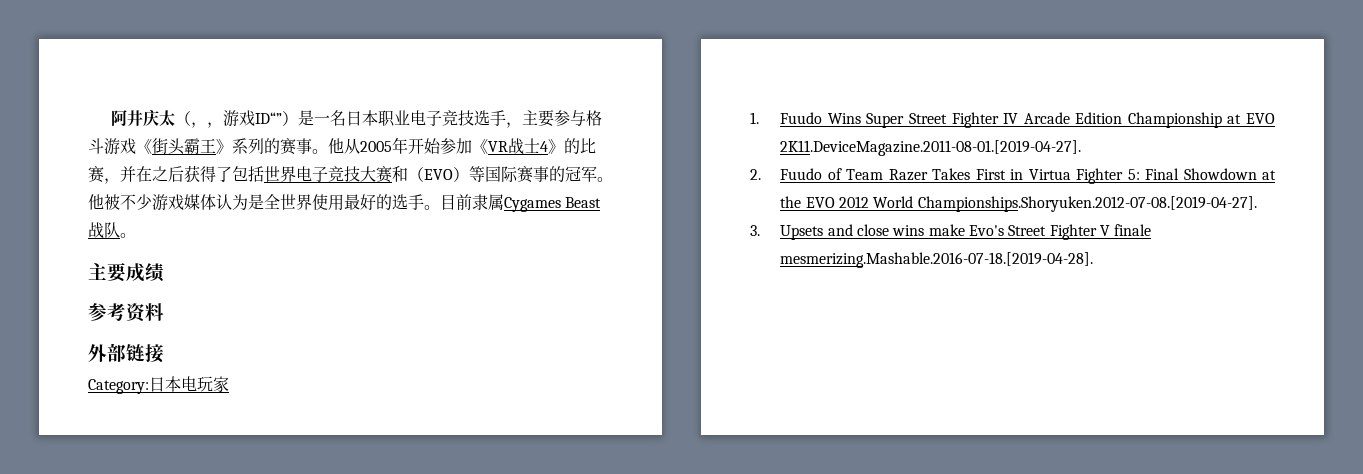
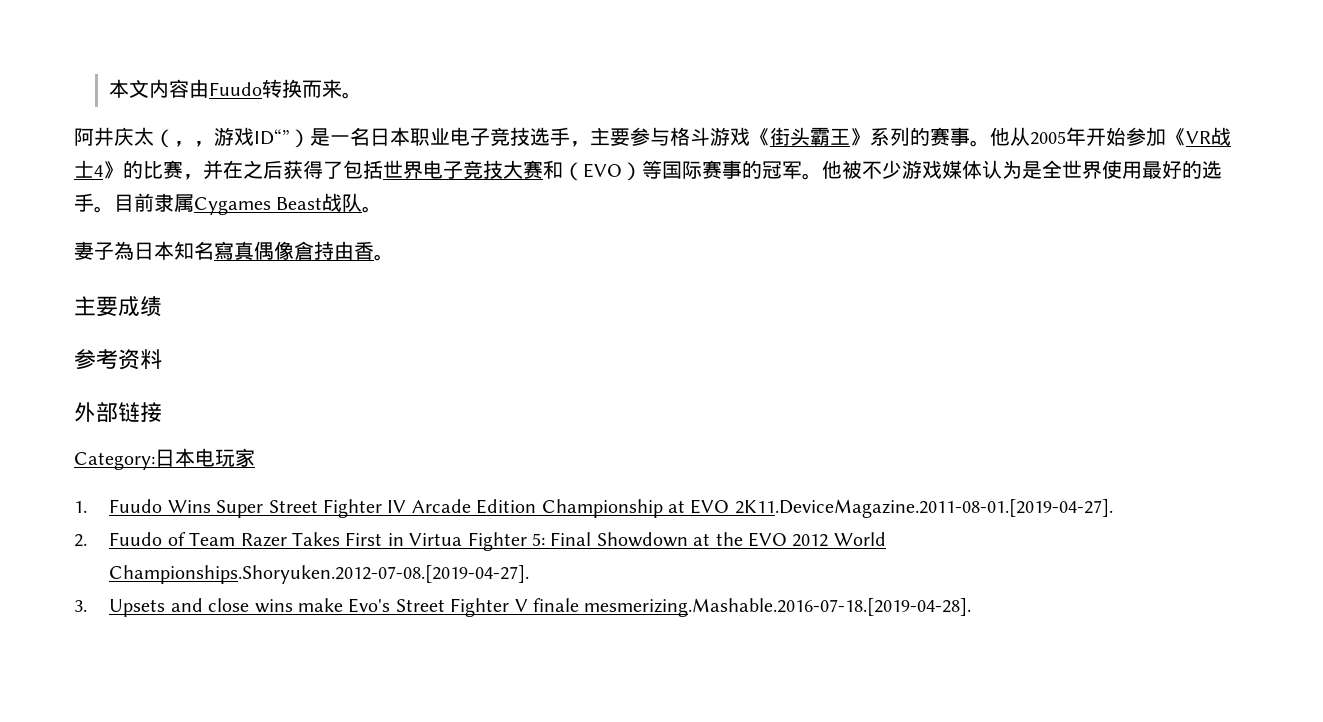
+ 本文内容由Fuudo转换而来。
+ 妻子為日本知名寫真偶像倉持由香。

